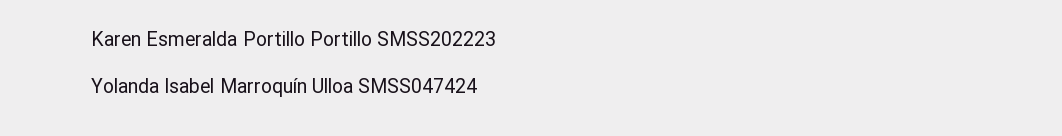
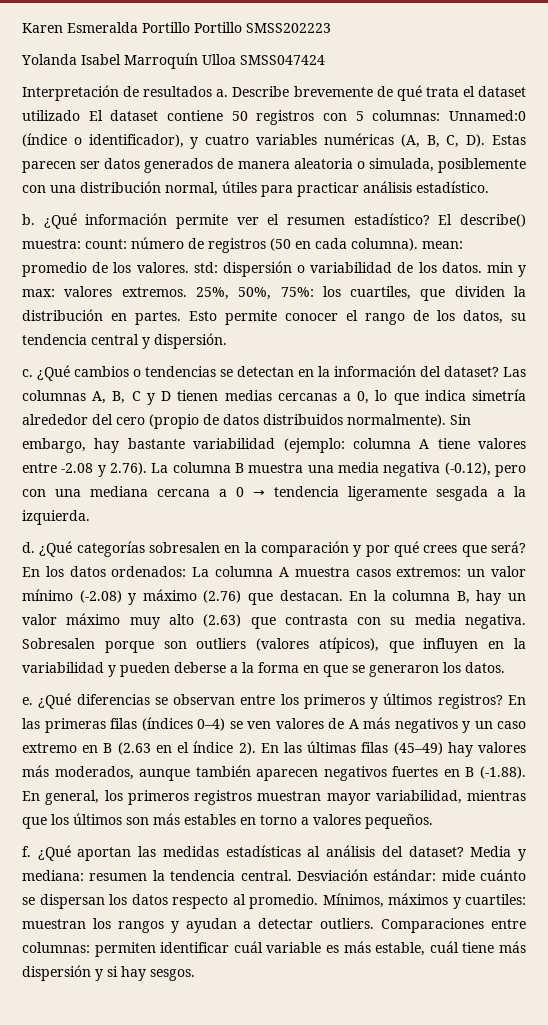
+ Interpretación de resultados a. Describe brevemente de qué trata el dataset utilizado El dataset contiene 50 registros con 5 columnas: Unnamed:0 (índice o identificador), y cuatro variables numéricas (A, B, C, D). Estas parecen ser datos generados de manera aleatoria o simulada, posiblemente con una distribución normal, útiles para practicar análisis estadístico.
+ b. ¿Qué información permite ver el resumen estadístico? El describe() muestra: count: número de registros (50 en cada columna). mean: promedio de los valores. std: dispersión o variabilidad de los datos. min y max: valores extremos. 25%, 50%, 75%: los cuartiles, que dividen la distribución en partes. Esto permite conocer el rango de los datos, su tendencia central y dispersión.
+ c. ¿Qué cambios o tendencias se detectan en la información del dataset? Las columnas A, B, C y D tienen medias cercanas a 0, lo que indica simetría alrededor del cero (propio de datos distribuidos normalmente). Sin embargo, hay bastante variabilidad (ejemplo: columna A tiene valores entre -2.08 y 2.76). La columna B muestra una media negativa (-0.12), pero con una mediana cercana a 0 → tendencia ligeramente sesgada a la izquierda.
+ d. ¿Qué categorías sobresalen en la comparación y por qué crees que será? En los datos ordenados: La columna A muestra casos extremos: un valor mínimo (-2.08) y máximo (2.76) que destacan. En la columna B, hay un valor máximo muy alto (2.63) que contrasta con su media negativa. Sobresalen porque son outliers (valores atípicos), que influyen en la variabilidad y pueden deberse a la forma en que se generaron los datos.
+ e. ¿Qué diferencias se observan entre los primeros y últimos registros? En las primeras filas (índices 0–4) se ven valores de A más negativos y un caso extremo en B (2.63 en el índice 2). En las últimas filas (45–49) hay valores más moderados, aunque también aparecen negativos fuertes en B (-1.88). En general, los primeros registros muestran mayor variabilidad, mientras que los últimos son más estables en torno a valores pequeños.
+ f. ¿Qué aportan las medidas estadísticas al análisis del dataset? Media y mediana: resumen la tendencia central. Desviación estándar: mide cuánto se dispersan los datos respecto al promedio. Mínimos, máximos y cuartiles: muestran los rangos y ayudan a detectar outliers. Comparaciones entre columnas: permiten identificar cuál variable es más estable, cuál tiene más dispersión y si hay sesgos.

